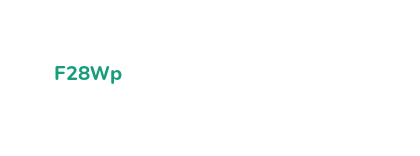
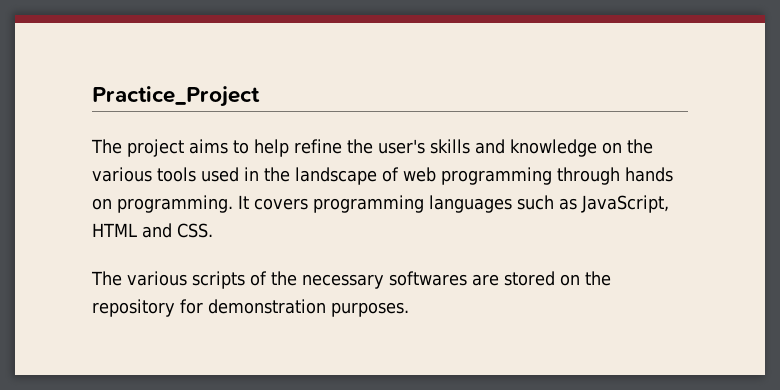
- F28Wp
+ Practice_Project
+ The project aims to help refine the user's skills and knowledge on the various tools used in the landscape of web programming through hands on programming. It covers programming languages such as JavaScript, HTML and CSS.
+ The various scripts of the necessary softwares are stored on the repository for demonstration purposes.

